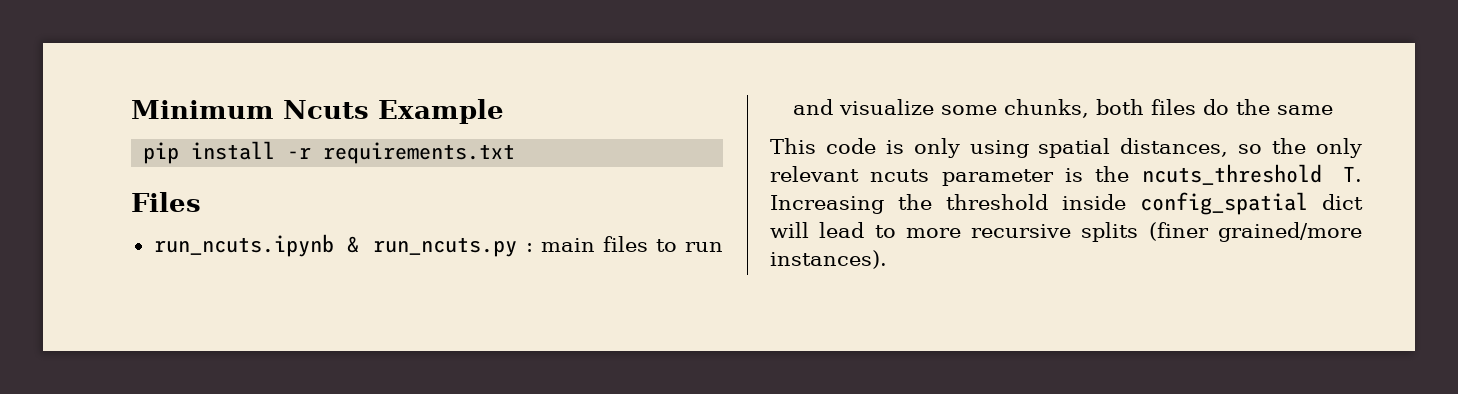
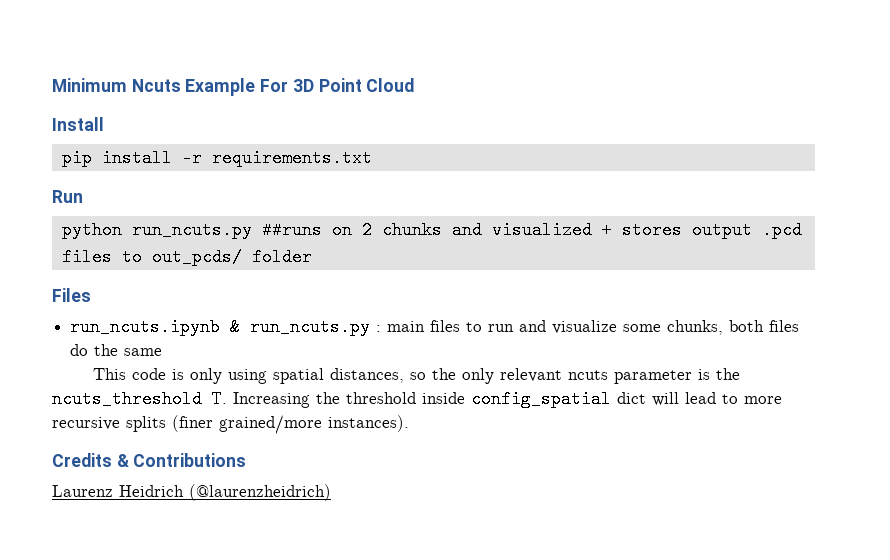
- Minimum Ncuts Example
+ Minimum Ncuts Example For 3D Point Cloud
+ Install
+ Run
+ python run_ncuts.py ##runs on 2 chunks and visualized + stores output .pcd files to out_pcds/ folder
+ Credits & Contributions
+ Laurenz Heidrich (@laurenzheidrich)

